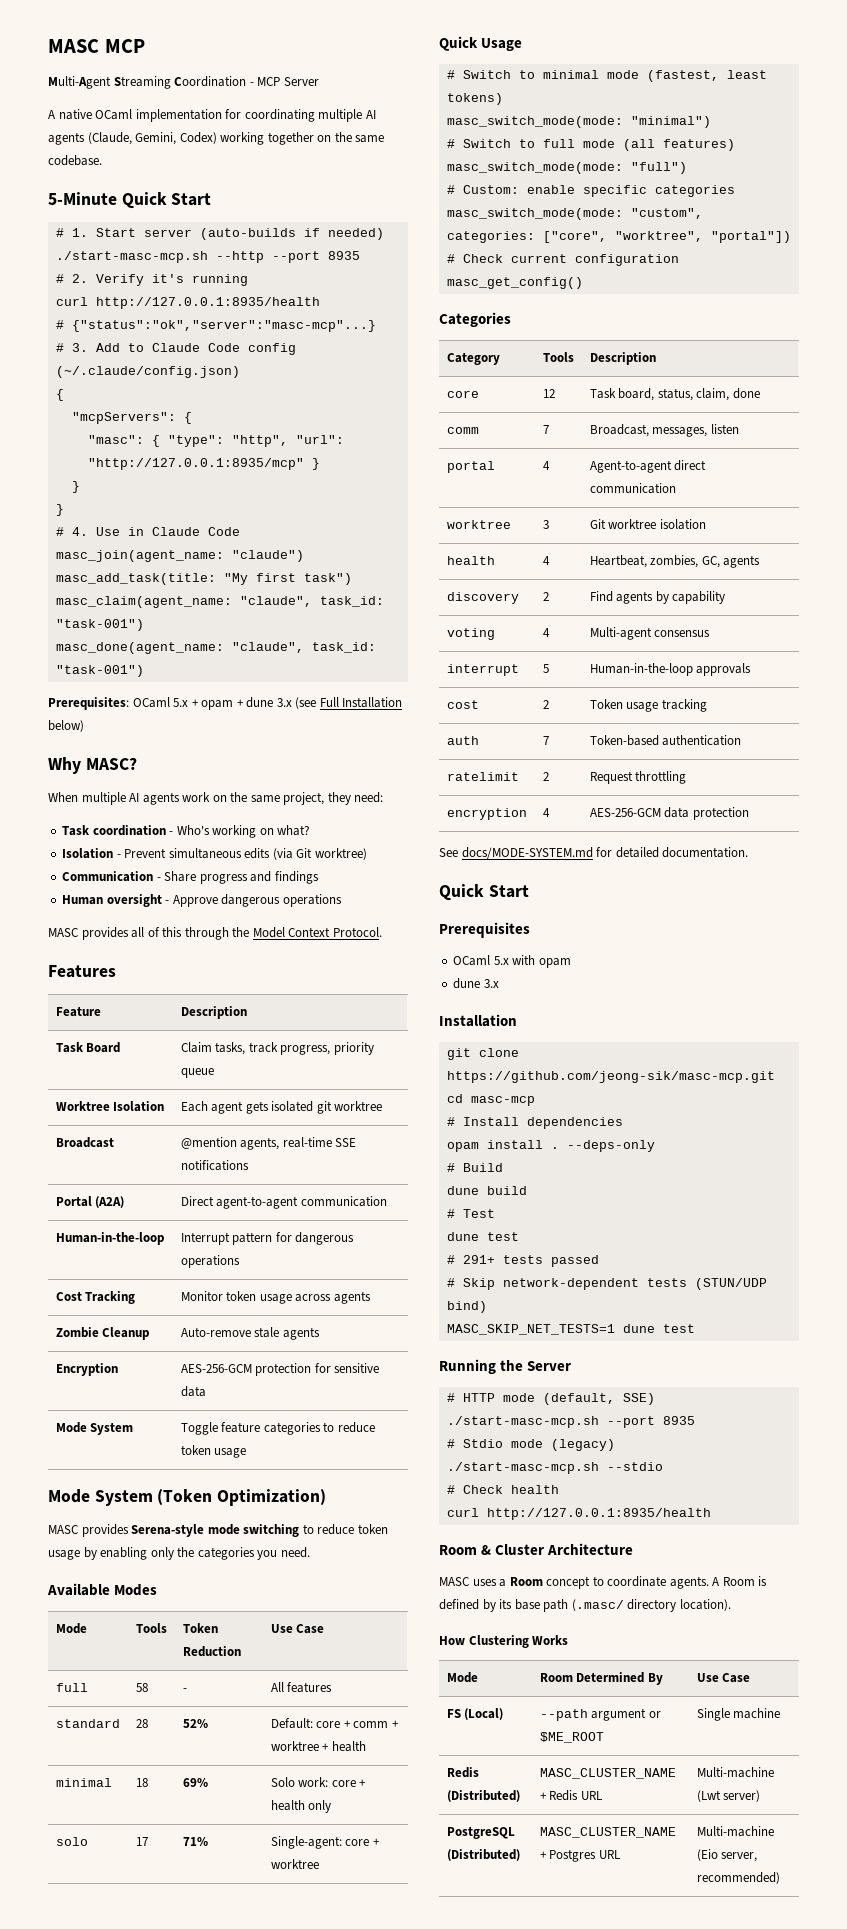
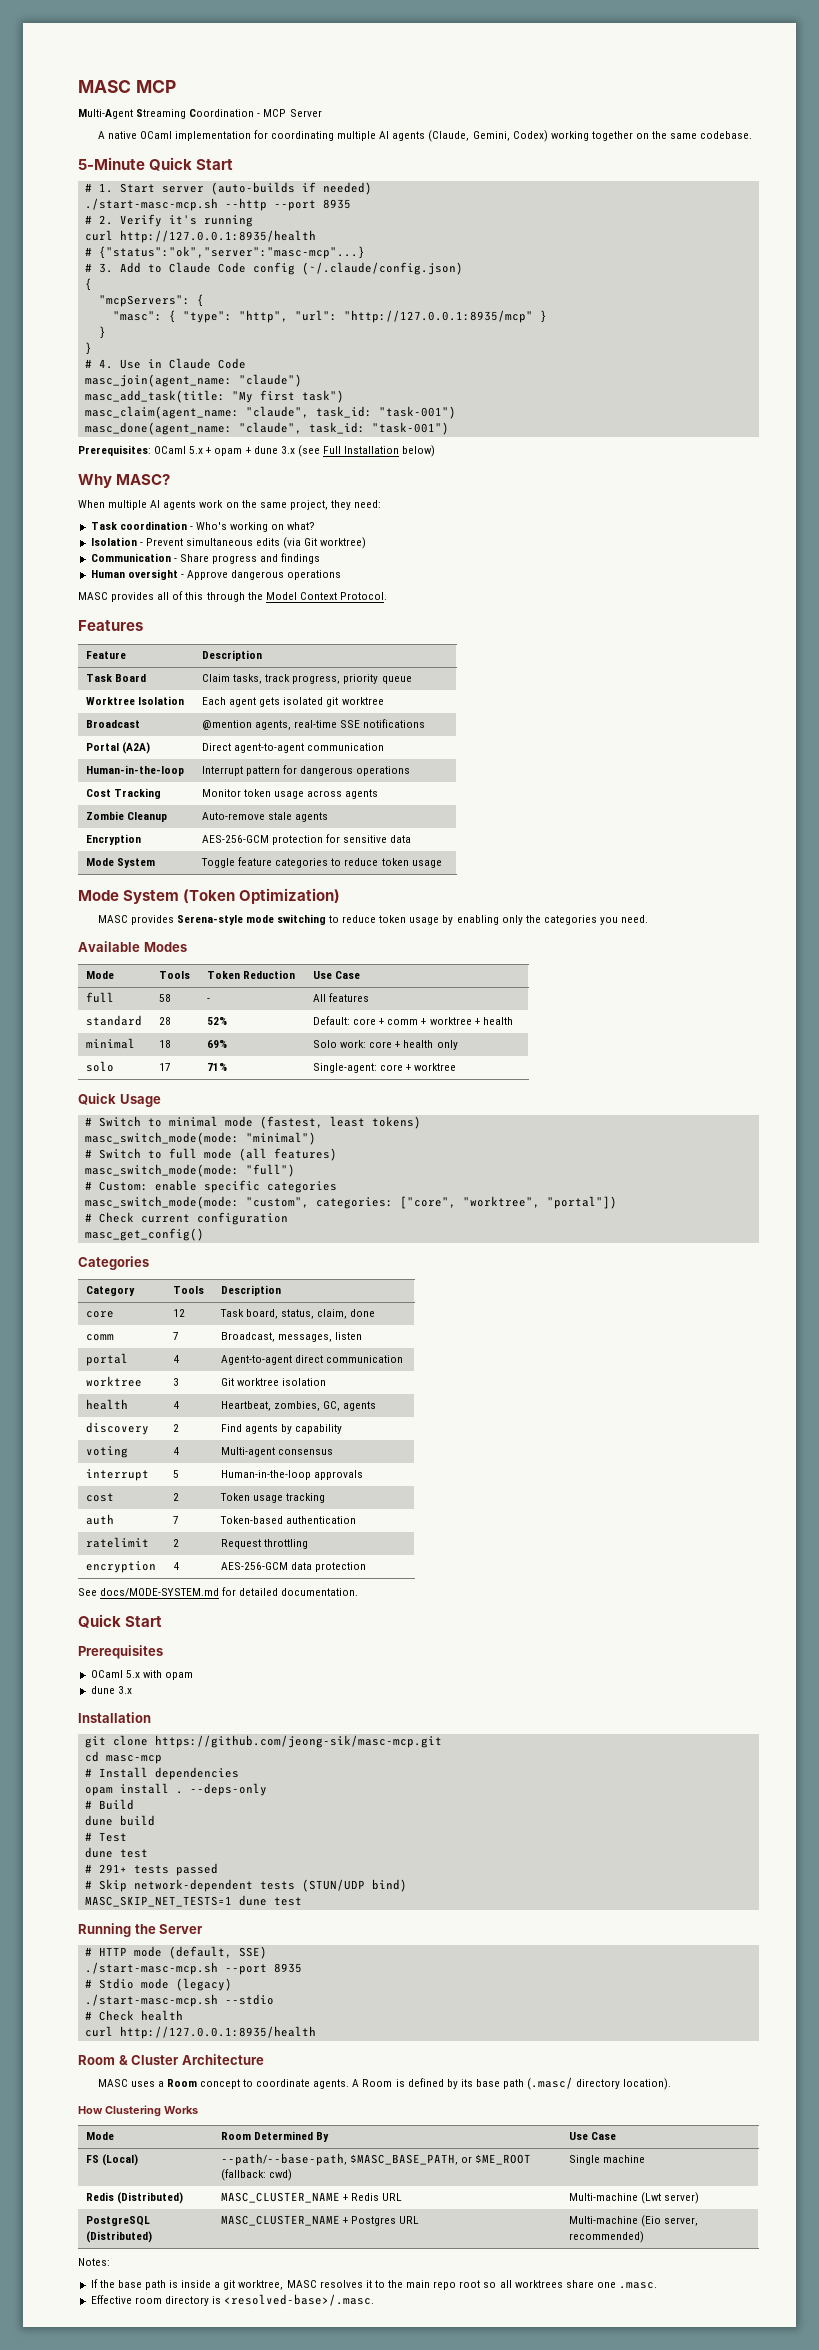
- FS (Local) | --path argument or $ME_ROOT | Single machine
+ FS (Local) | --path/--base-path, $MASC_BASE_PATH, or $ME_ROOT (fallback: cwd) | Single machine
+ Notes:
+ If the base path is inside a git worktree, MASC resolves it to the main repo root so all worktrees share one .masc.
+ Effective room directory is <resolved-base>/.masc.

